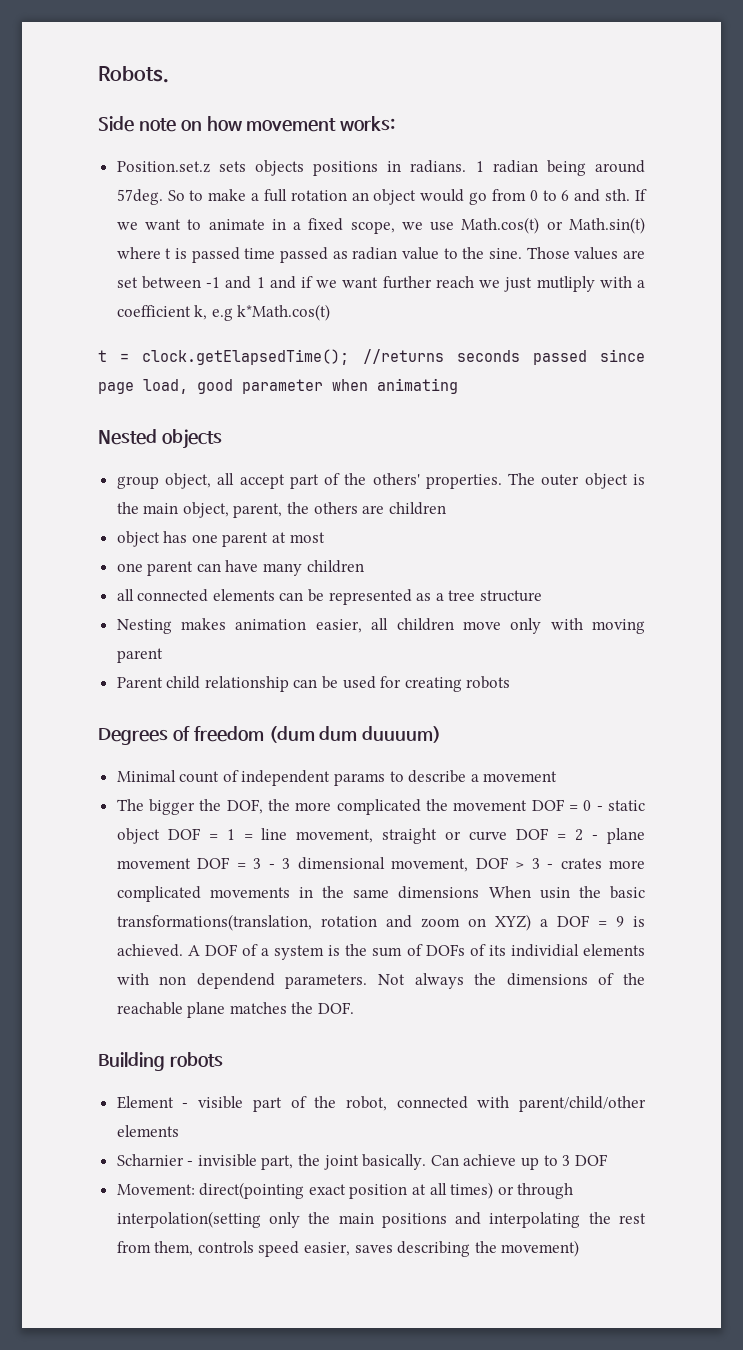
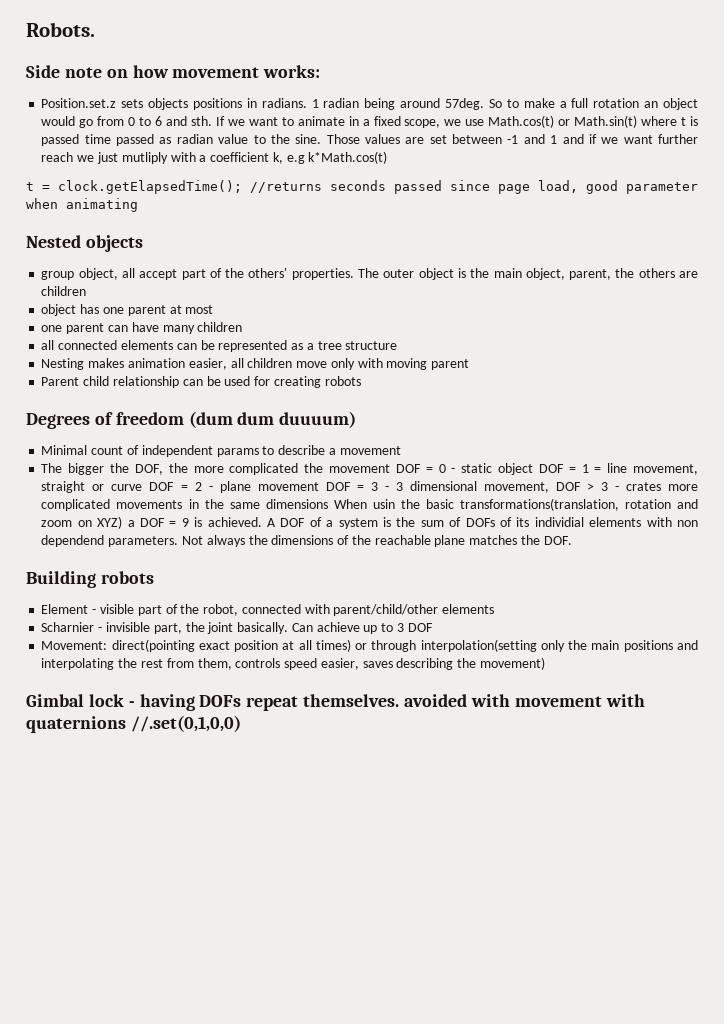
+ Gimbal lock - having DOFs repeat themselves. avoided with movement with quaternions //.set(0,1,0,0)

